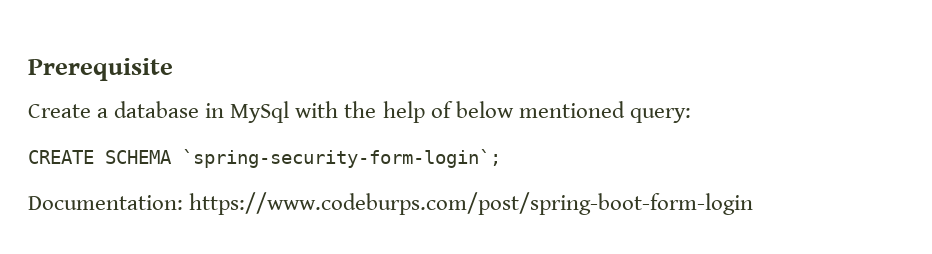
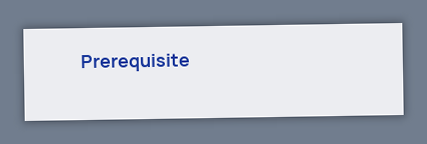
- Create a database in MySql with the help of below mentioned query:
- CREATE SCHEMA `spring-security-form-login`;
- Documentation: https://www.codeburps.com/post/spring-boot-form-login

